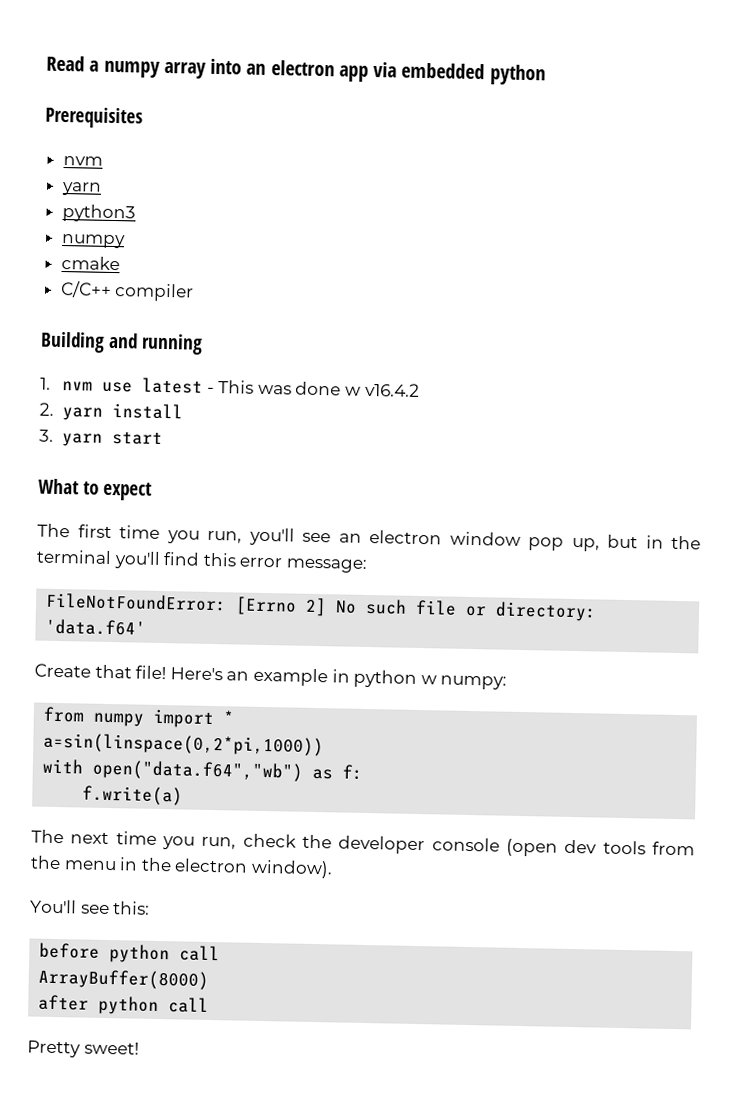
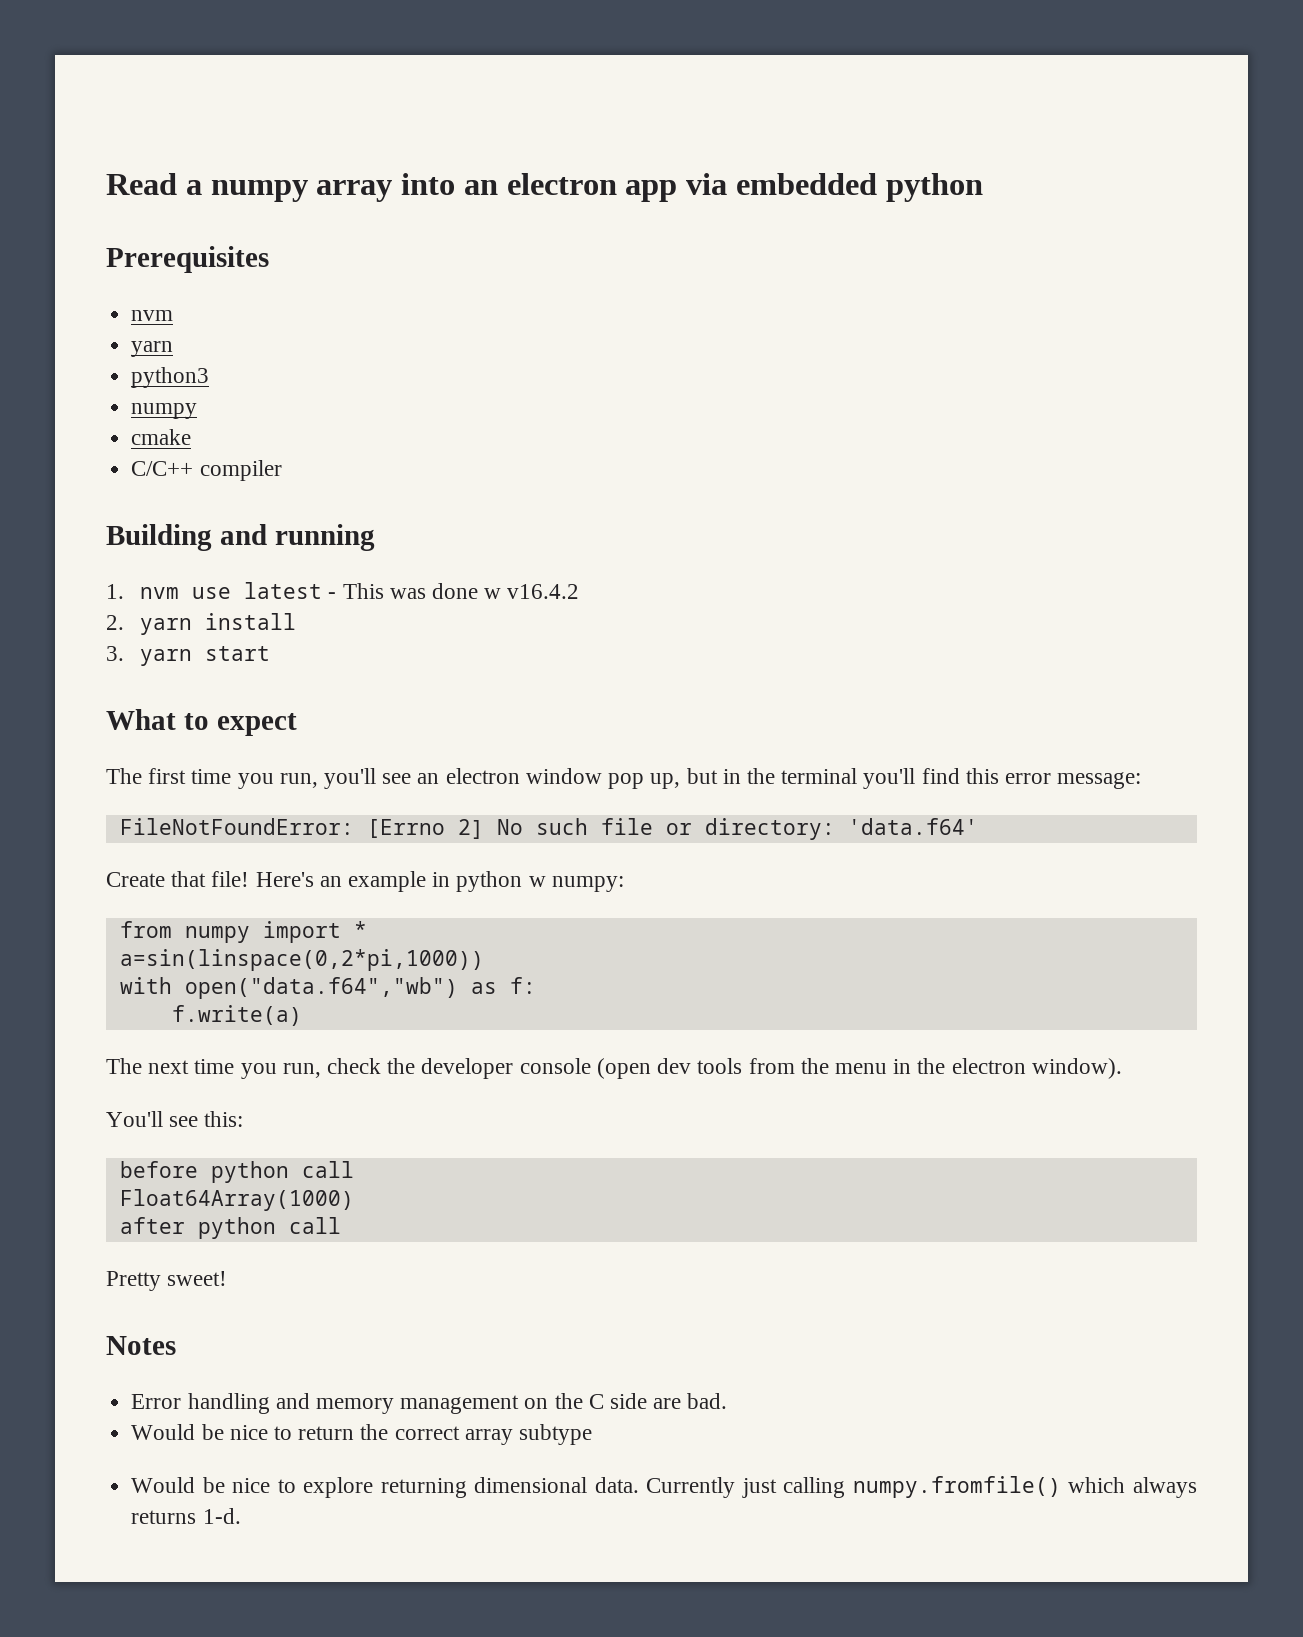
- ArrayBuffer(8000)
+ Float64Array(1000)
+ Notes
+ Error handling and memory management on the C side are bad.
+ Would be nice to return the correct array subtype
+ Would be nice to explore returning dimensional data. Currently just calling numpy.fromfile() which always returns 1-d.

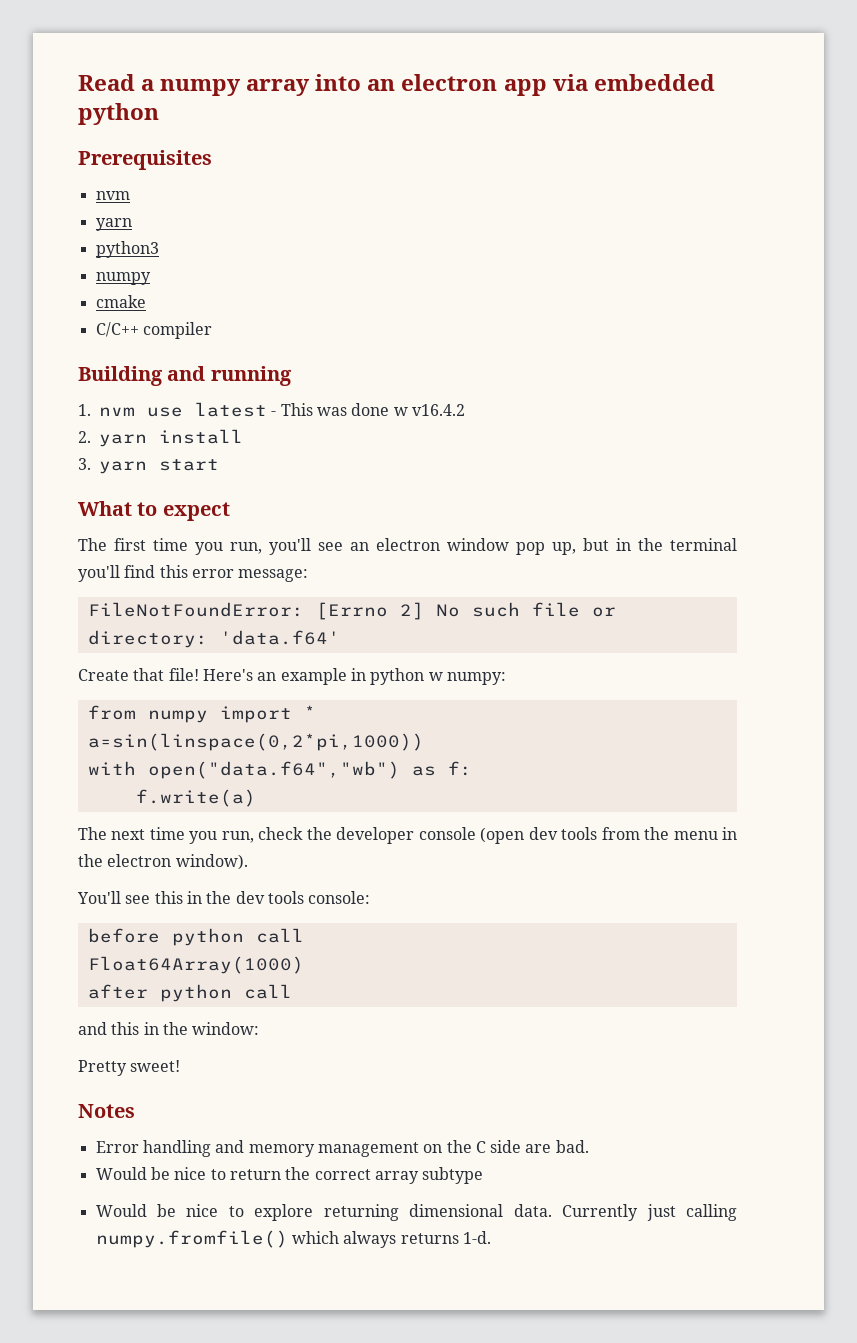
- You'll see this:
+ You'll see this in the dev tools console:
+ and this in the window:

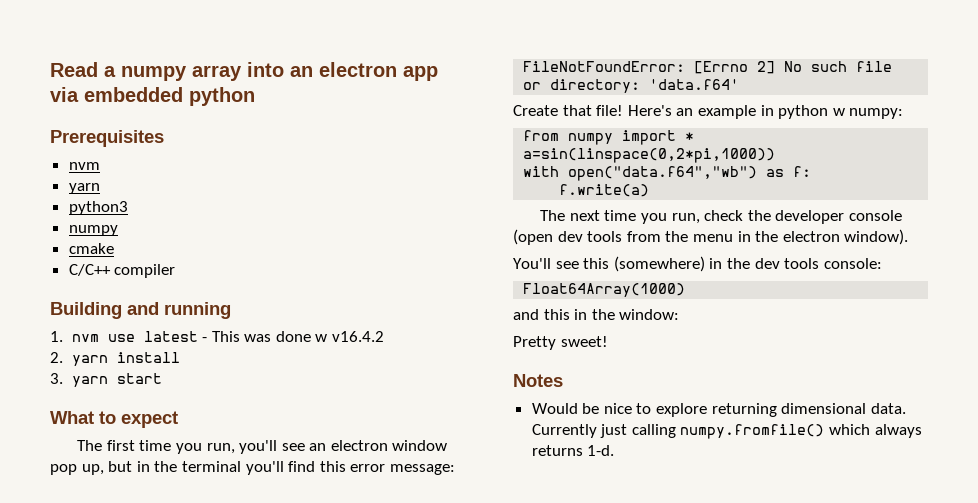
- You'll see this in the dev tools console:
+ You'll see this (somewhere) in the dev tools console:
- before python call
  Float64Array(1000)
- after python call
- Error handling and memory management on the C side are bad.
- Would be nice to return the correct array subtype

